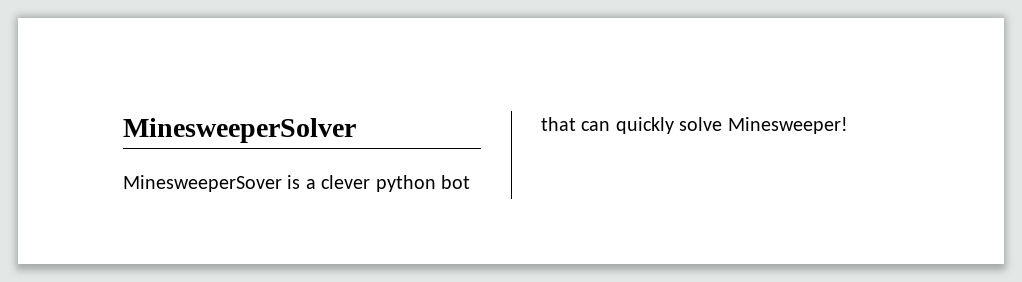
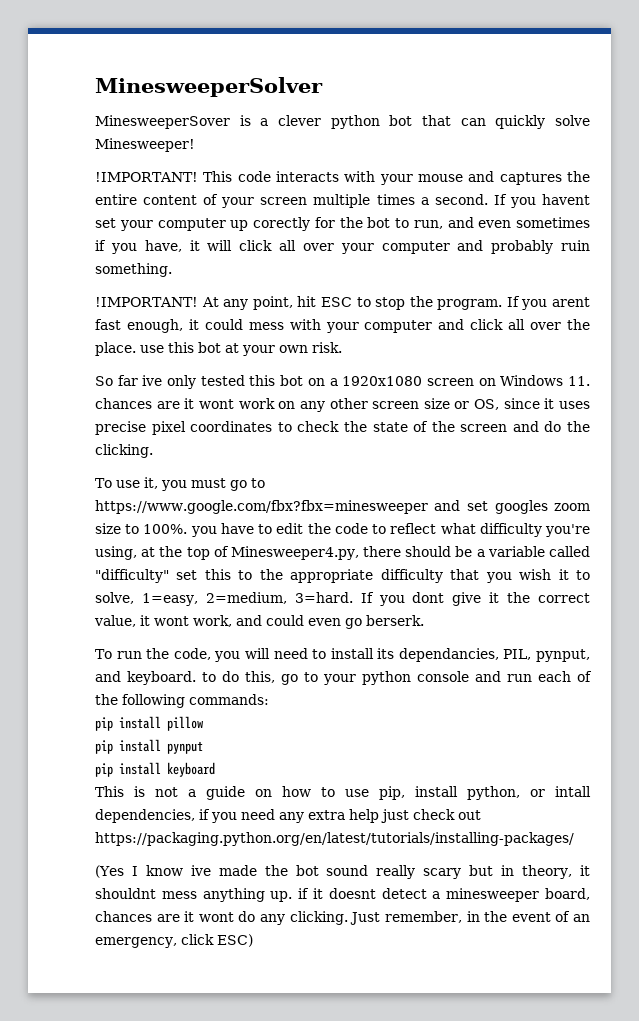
+ !IMPORTANT! This code interacts with your mouse and captures the entire content of your screen multiple times a second. If you havent set your computer up corectly for the bot to run, and even sometimes if you have, it will click all over your computer and probably ruin something.
+ !IMPORTANT! At any point, hit ESC to stop the program. If you arent fast enough, it could mess with your computer and click all over the place. use this bot at your own risk.
+ So far ive only tested this bot on a 1920x1080 screen on Windows 11. chances are it wont work on any other screen size or OS, since it uses precise pixel coordinates to check the state of the screen and do the clicking.
+ To use it, you must go to https://www.google.com/fbx?fbx=minesweeper and set googles zoom size to 100%. you have to edit the code to reflect what difficulty you're using, at the top of Minesweeper4.py, there should be a variable called "difficulty" set this to the appropriate difficulty that you wish it to solve, 1=easy, 2=medium, 3=hard. If you dont give it the correct value, it wont work, and could even go berserk.
+ To run the code, you will need to install its dependancies, PIL, pynput, and keyboard. to do this, go to your python console and run each of the following commands:
+ pip install pillow
+ pip install pynput
+ pip install keyboard
+ This is not a guide on how to use pip, install python, or intall dependencies, if you need any extra help just check out https://packaging.python.org/en/latest/tutorials/installing-packages/
+ (Yes I know ive made the bot sound really scary but in theory, it shouldnt mess anything up. if it doesnt detect a minesweeper board, chances are it wont do any clicking. Just remember, in the event of an emergency, click ESC)

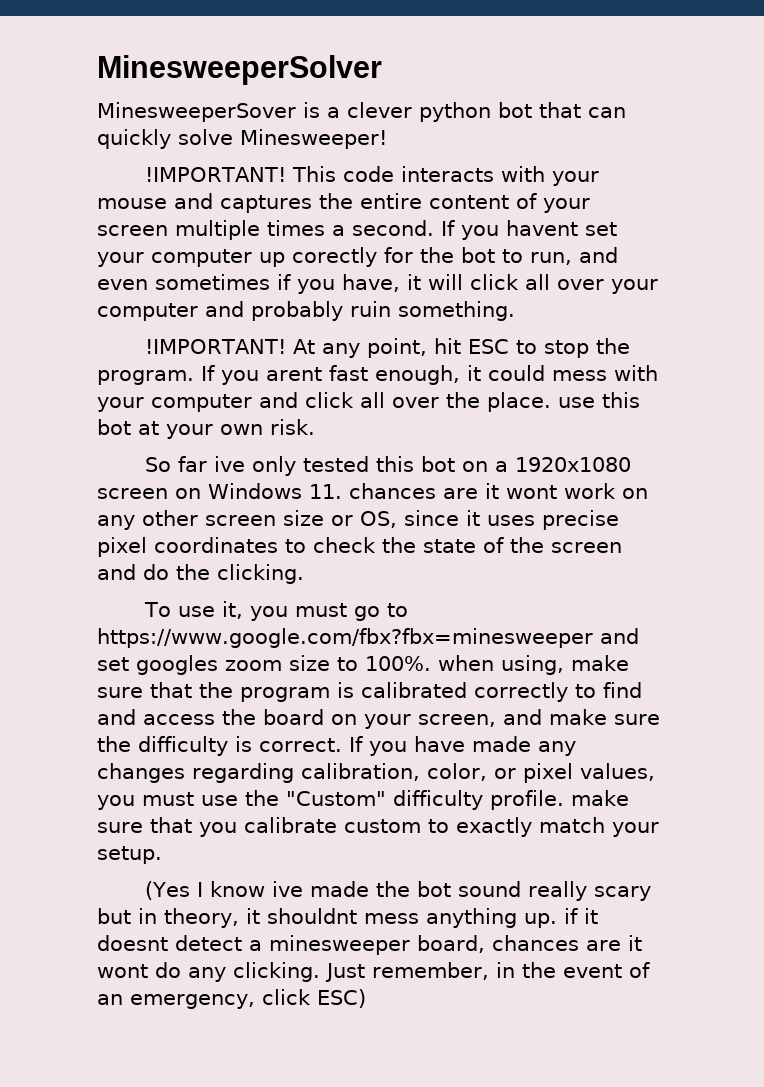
- To use it, you must go to https://www.google.com/fbx?fbx=minesweeper and set googles zoom size to 100%. you have to edit the code to reflect what difficulty you're using, at the top of Minesweeper4.py, there should be a variable called "difficulty" set this to the appropriate difficulty that you wish it to solve, 1=easy, 2=medium, 3=hard. If you dont give it the correct value, it wont work, and could even go berserk.
- To run the code, you will need to install its dependancies, PIL, pynput, and keyboard. to do this, go to your python console and run each of the following commands:
- pip install pillow
- pip install pynput
- pip install keyboard
- This is not a guide on how to use pip, install python, or intall dependencies, if you need any extra help just check out https://packaging.python.org/en/latest/tutorials/installing-packages/
+ To use it, you must go to https://www.google.com/fbx?fbx=minesweeper and set googles zoom size to 100%. when using, make sure that the program is calibrated correctly to find and access the board on your screen, and make sure the difficulty is correct. If you have made any changes regarding calibration, color, or pixel values, you must use the "Custom" difficulty profile. make sure that you calibrate custom to exactly match your setup.

